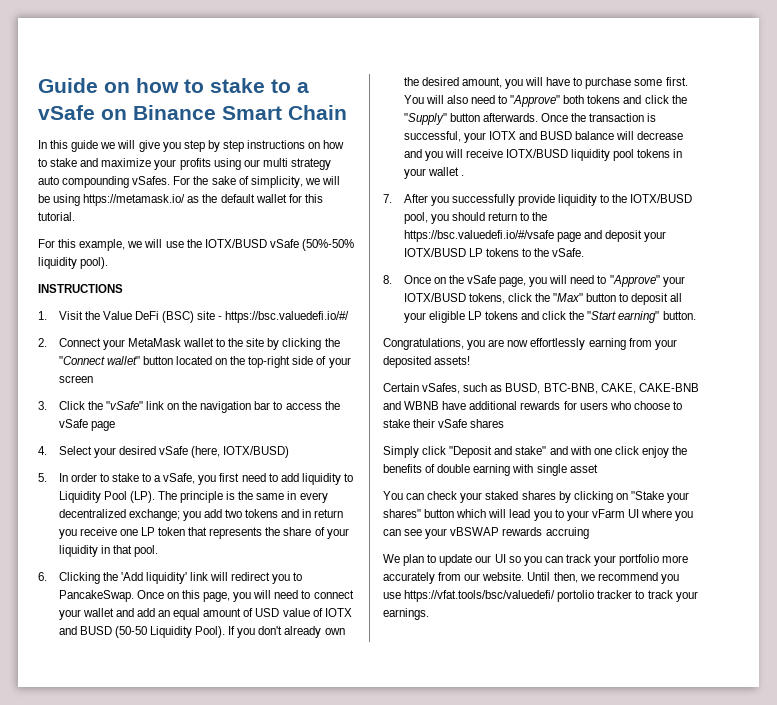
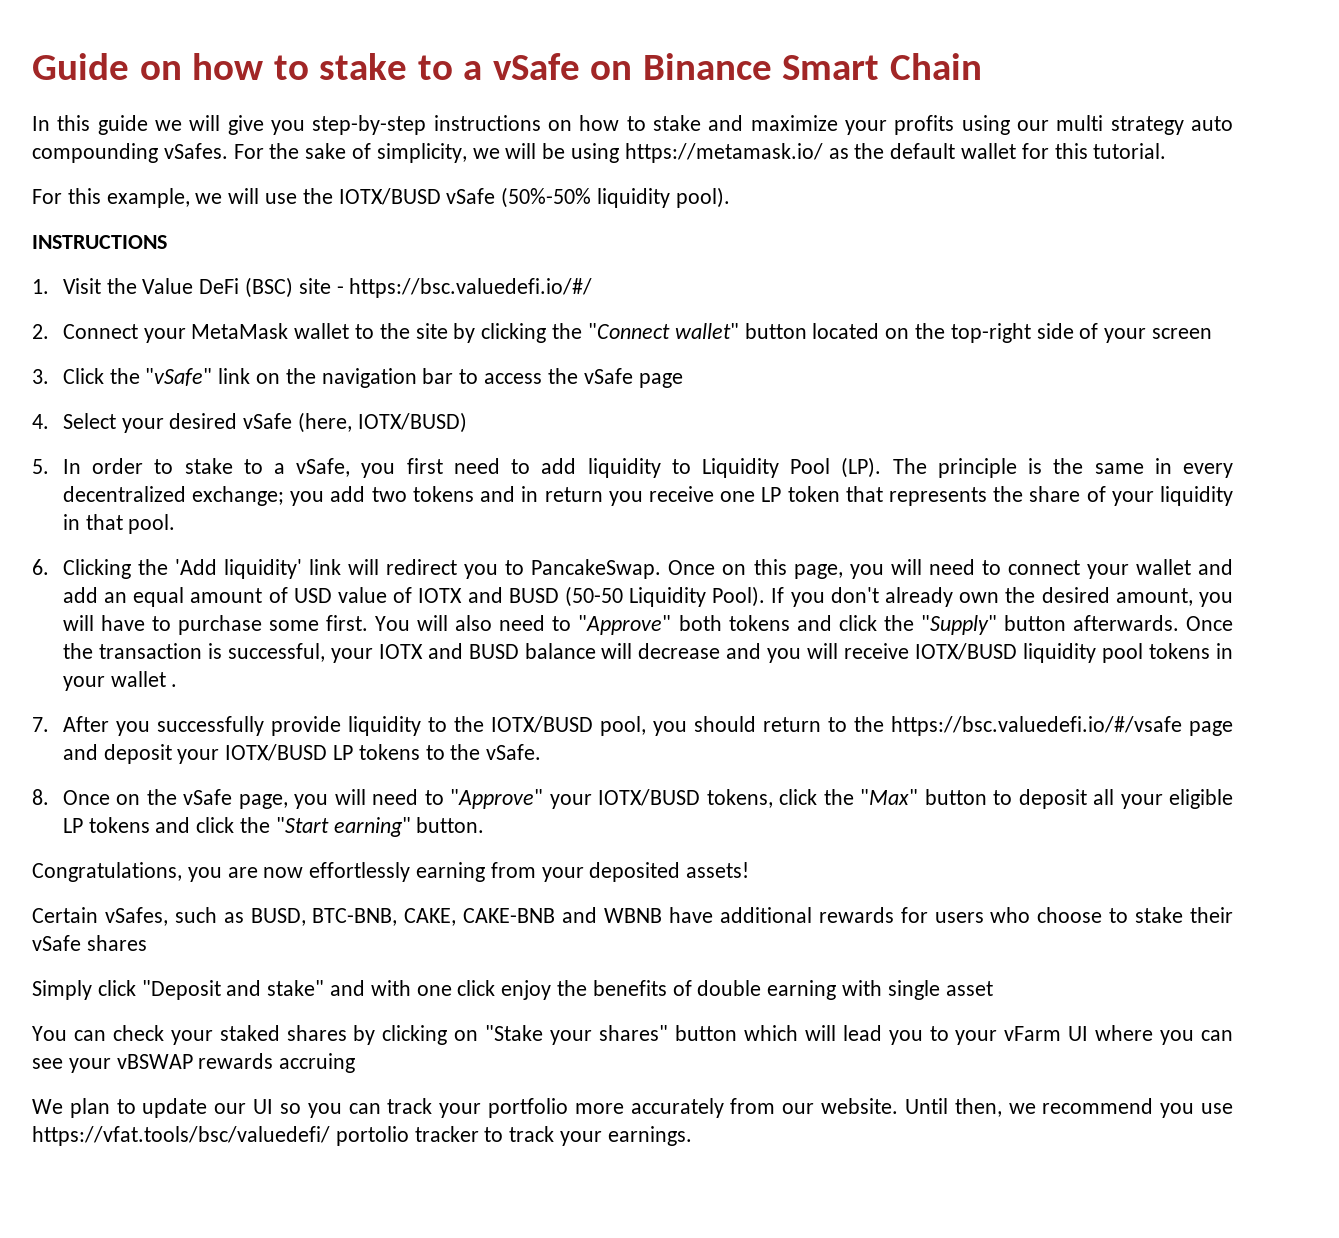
- In this guide we will give you step by step instructions on how to stake and maximize your profits using our multi strategy auto compounding vSafes.
+ In this guide we will give you step-by-step instructions on how to stake and maximize your profits using our multi strategy auto compounding vSafes.

